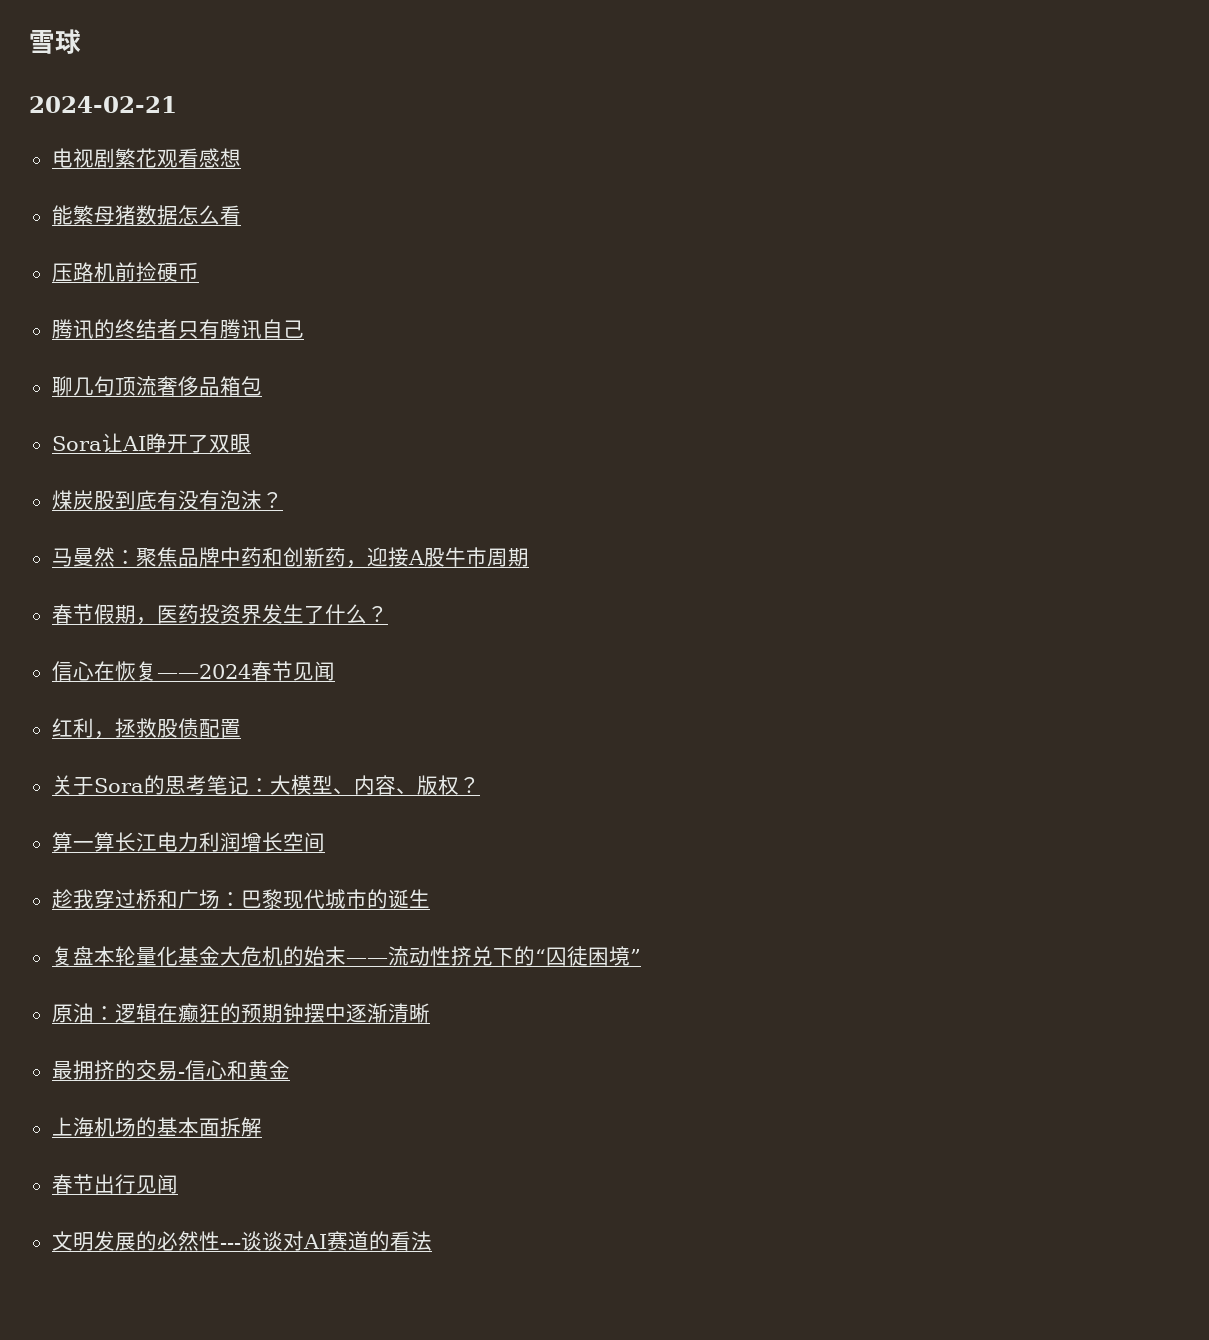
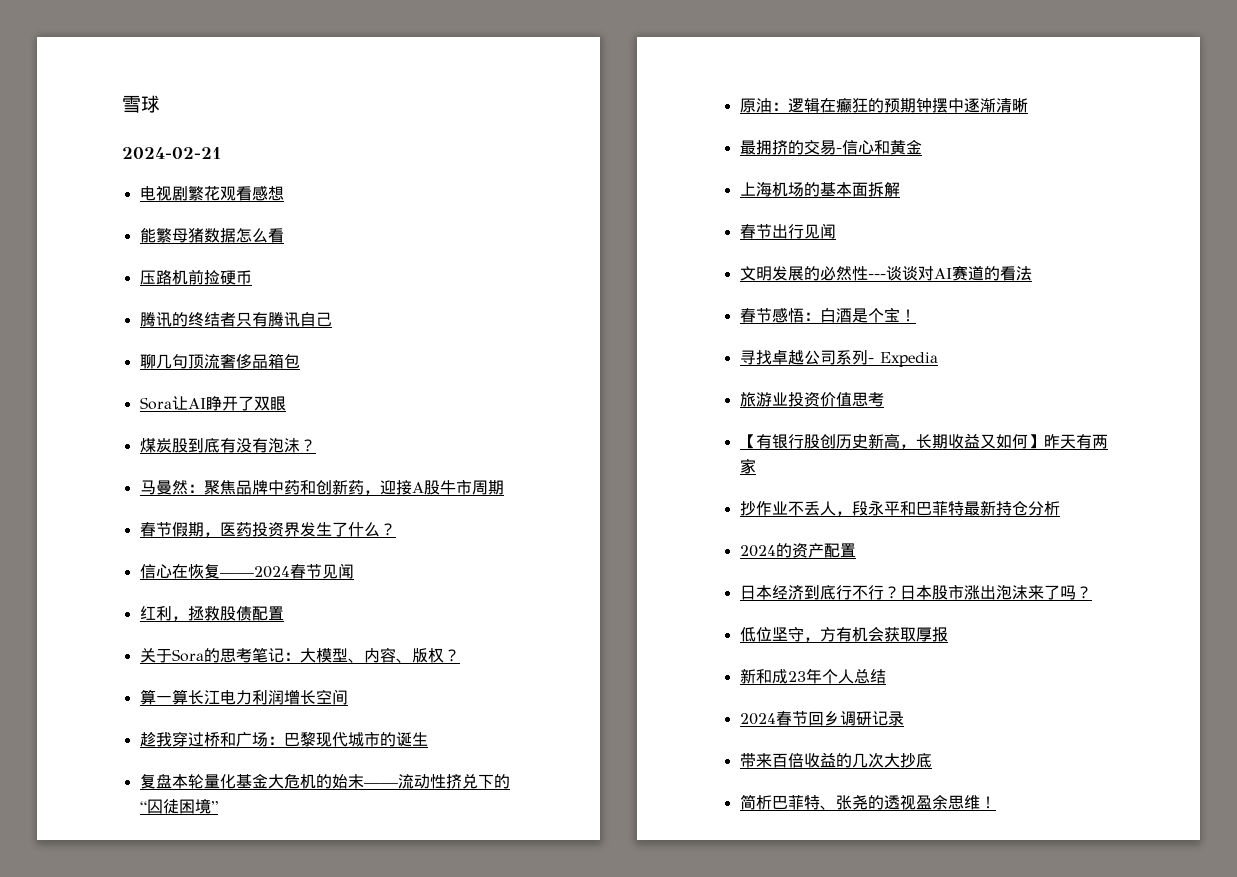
+ 春节感悟：白酒是个宝！
+ 寻找卓越公司系列- Expedia
+ 旅游业投资价值思考
+ 【有银行股创历史新高，长期收益又如何】昨天有两家
+ 抄作业不丢人，段永平和巴菲特最新持仓分析
+ 2024的资产配置
+ 日本经济到底行不行？日本股市涨出泡沫来了吗？
+ 低位坚守，方有机会获取厚报
+ 新和成23年个人总结
+ 2024春节回乡调研记录
+ 带来百倍收益的几次大抄底
+ 简析巴菲特、张尧的透视盈余思维！

